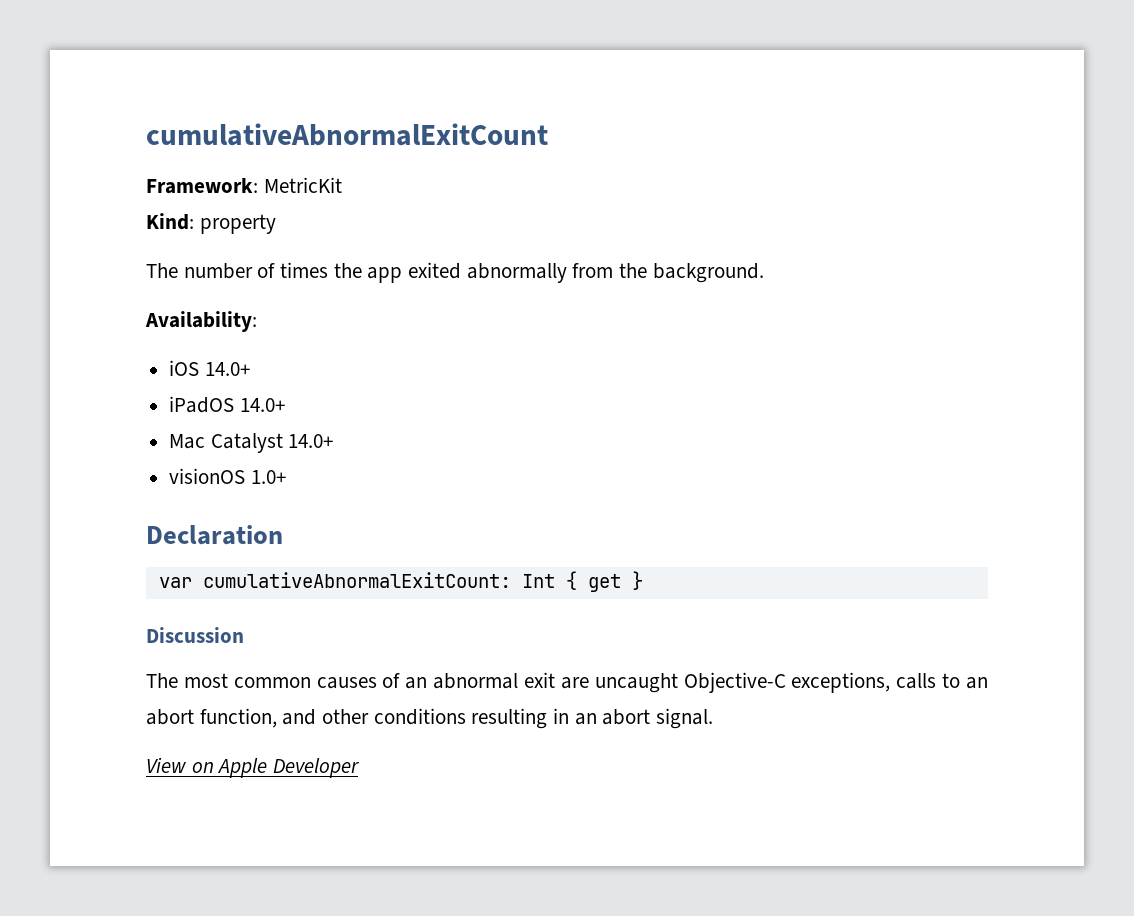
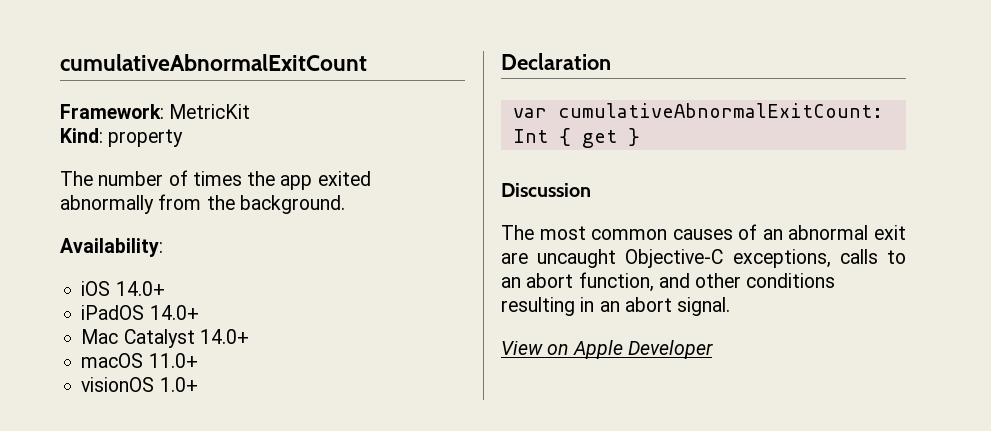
+ macOS 11.0+

